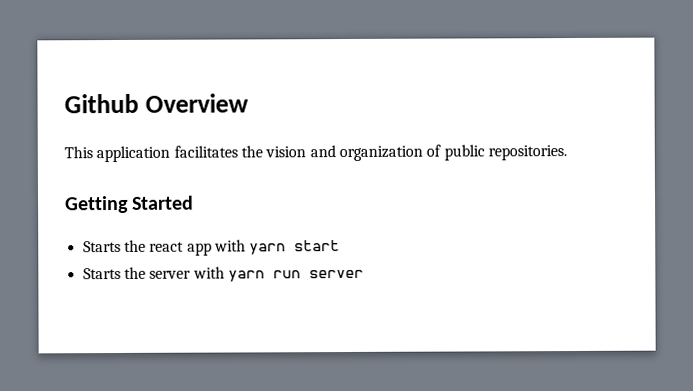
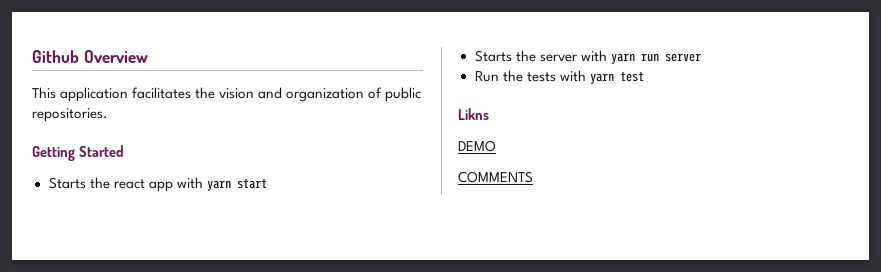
+ Run the tests with yarn test
+ Likns
+ DEMO
+ COMMENTS

